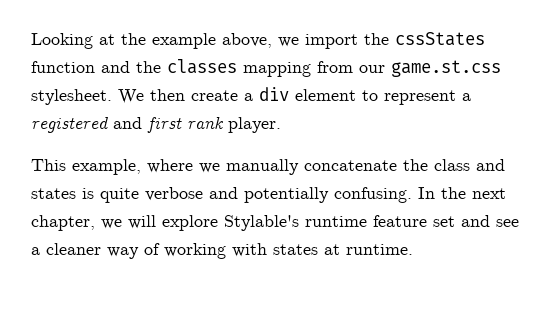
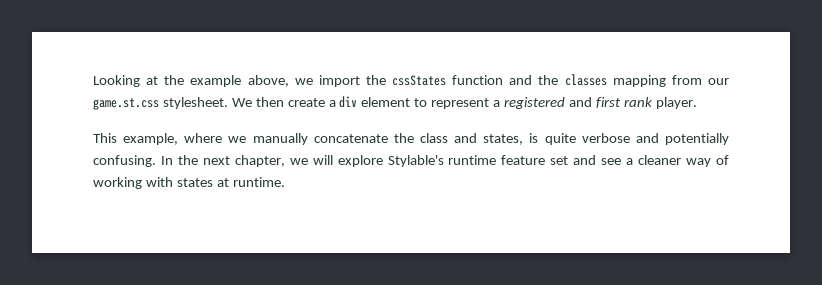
- This example, where we manually concatenate the class and states is quite verbose and potentially confusing.
+ This example, where we manually concatenate the class and states, is quite verbose and potentially confusing.

